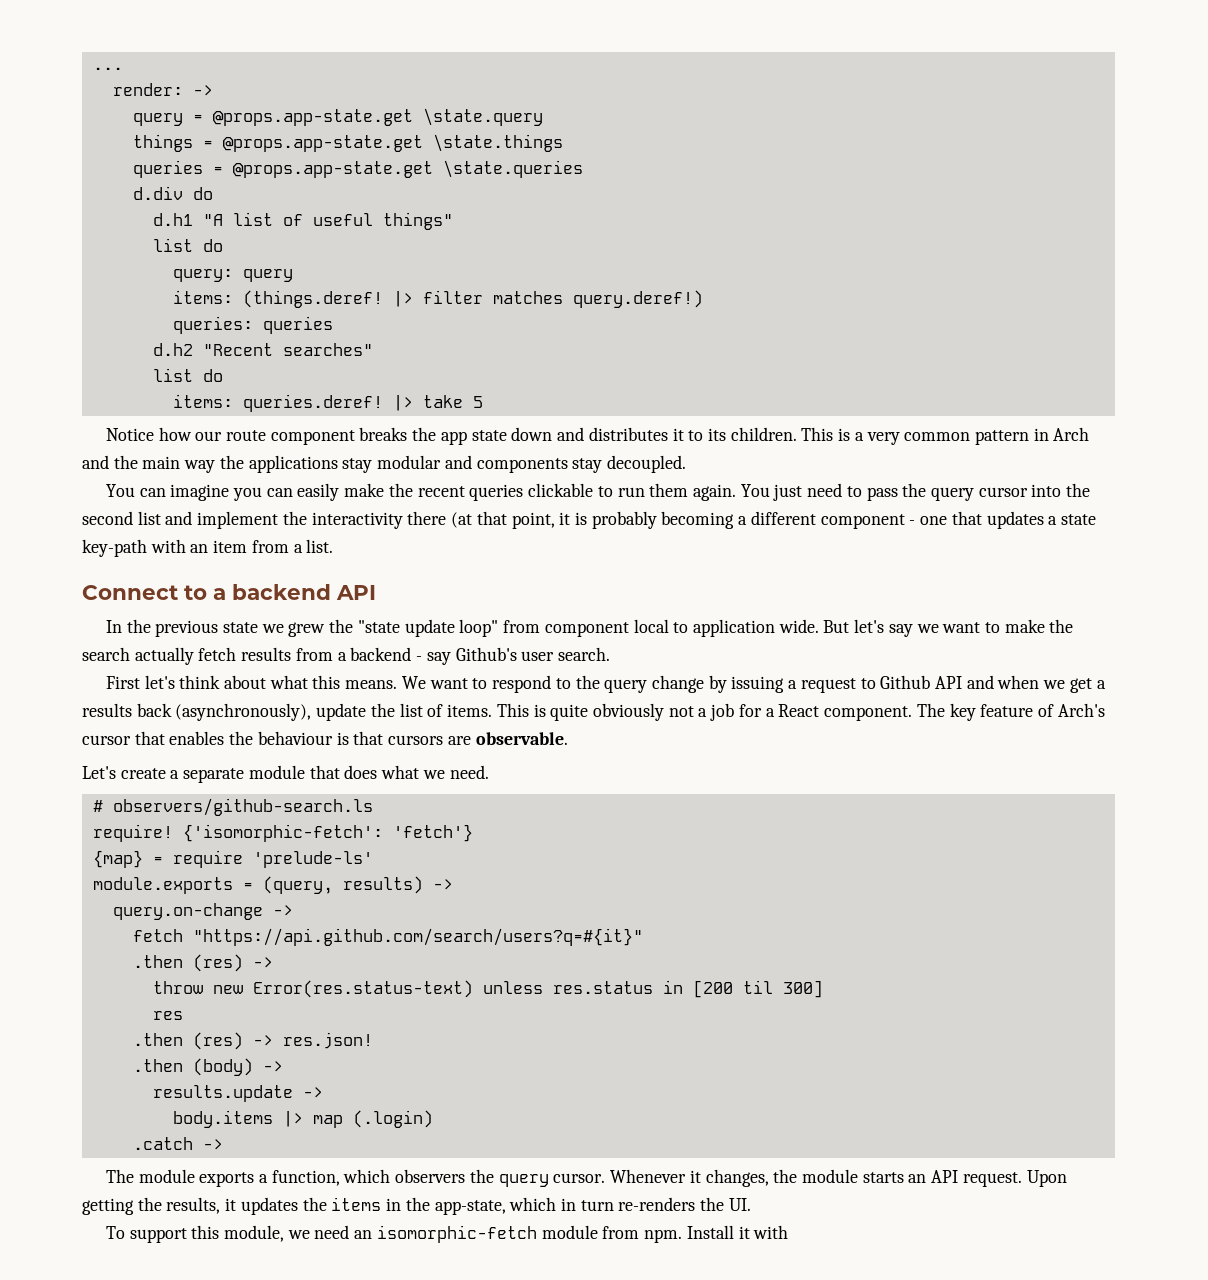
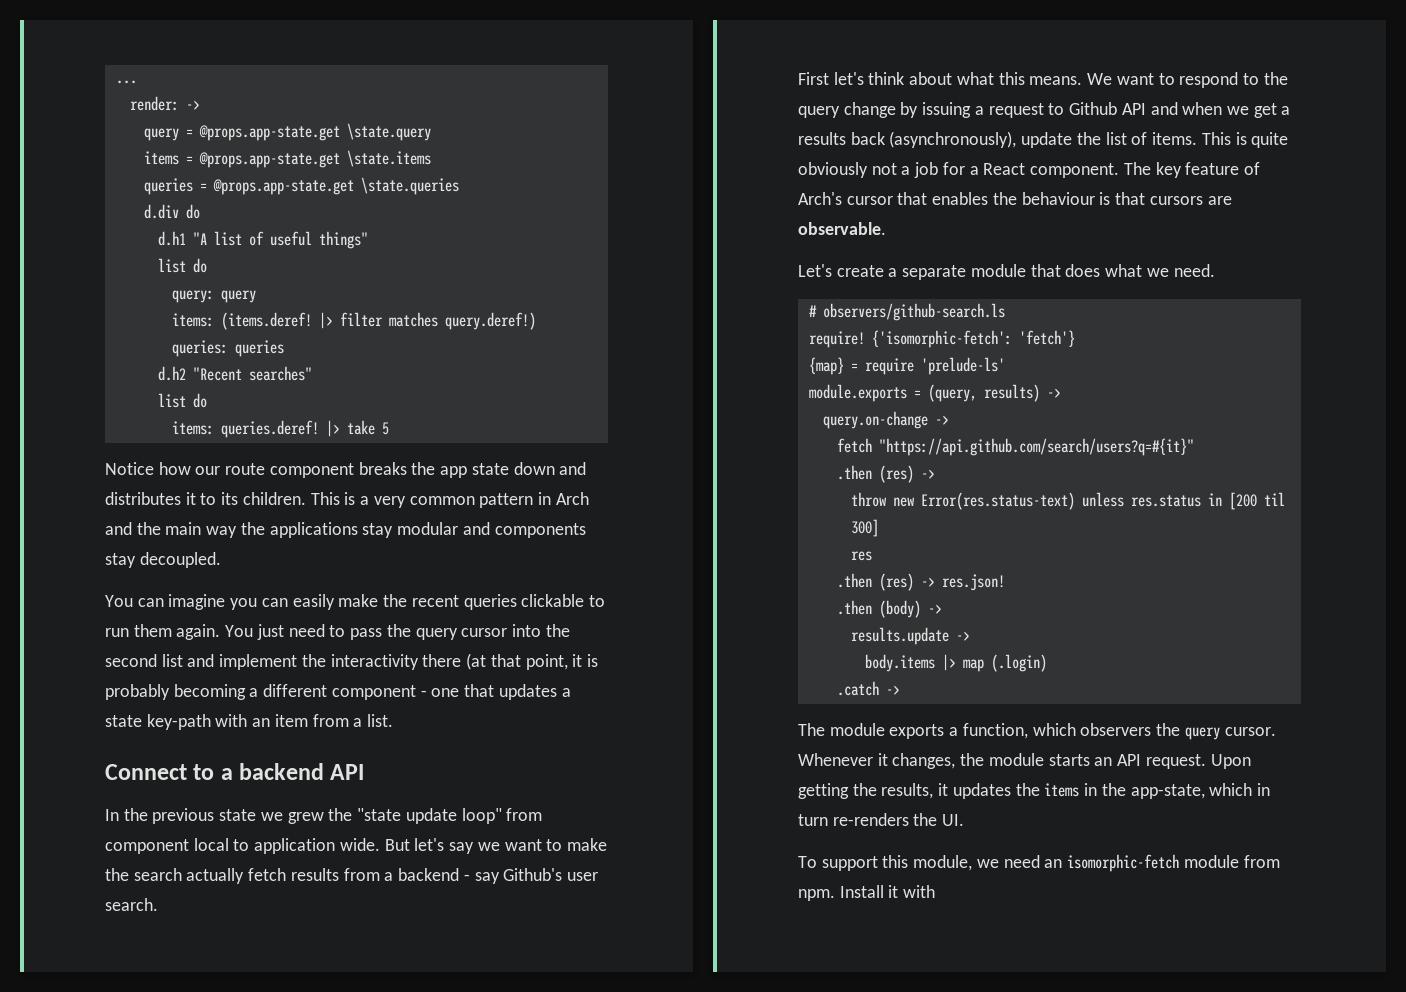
- things = @props.app-state.get \state.things
+ items = @props.app-state.get \state.items
- items: (things.deref!
+ items: (items.deref!

